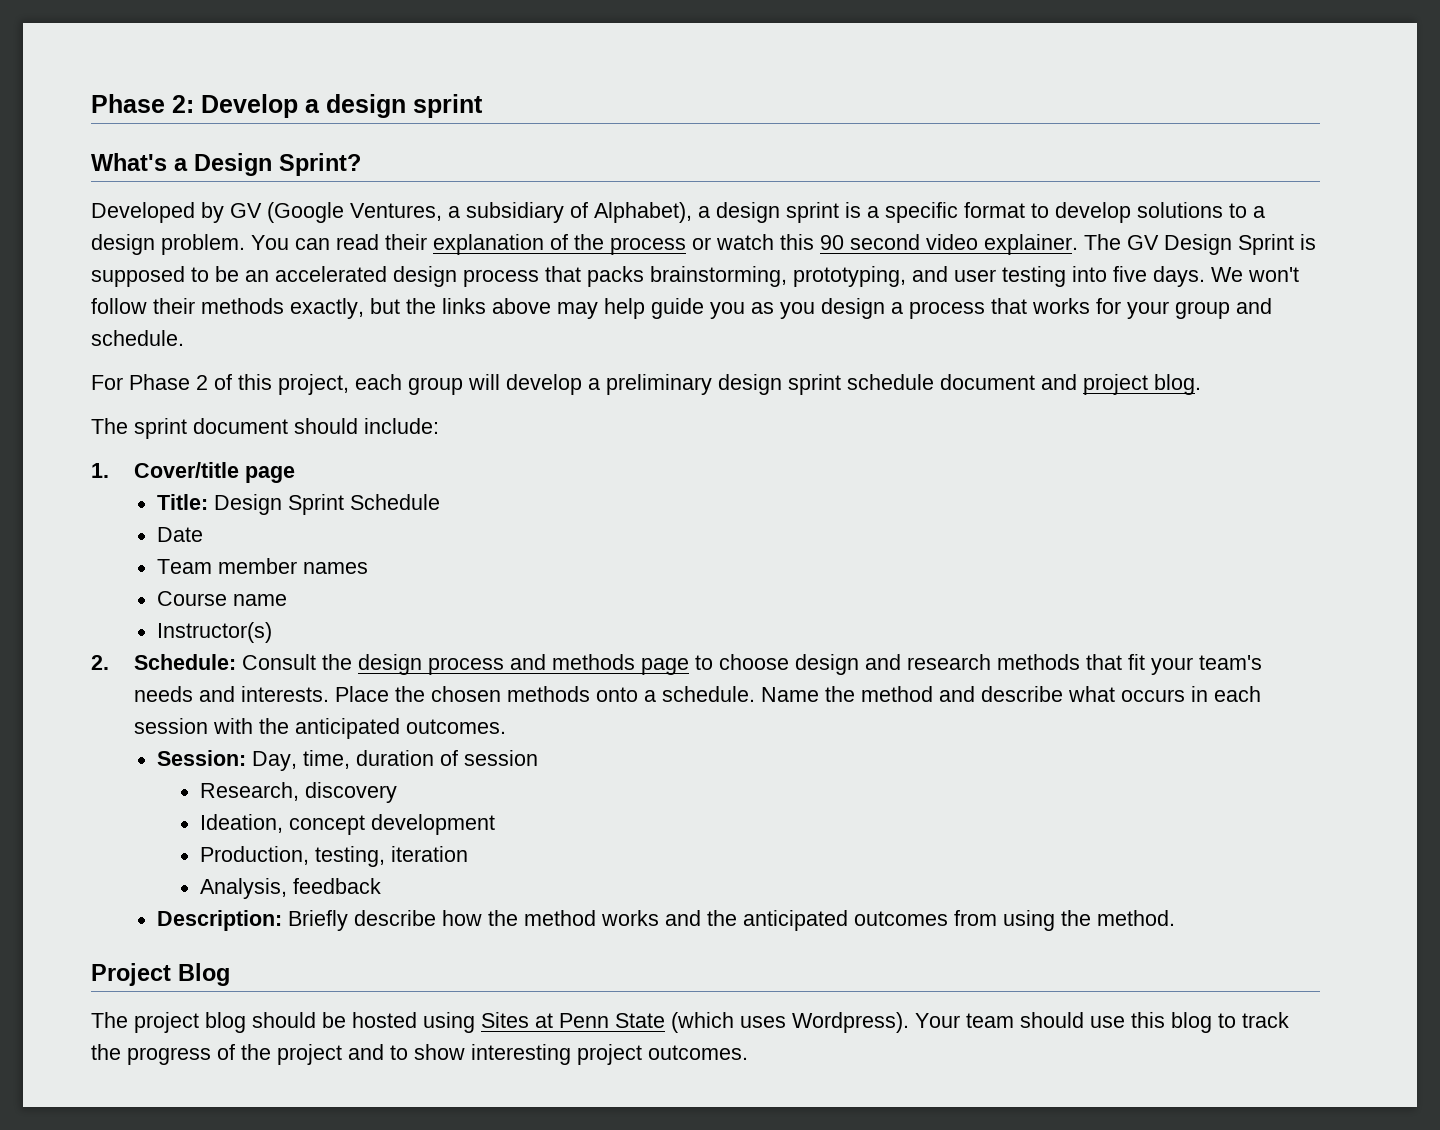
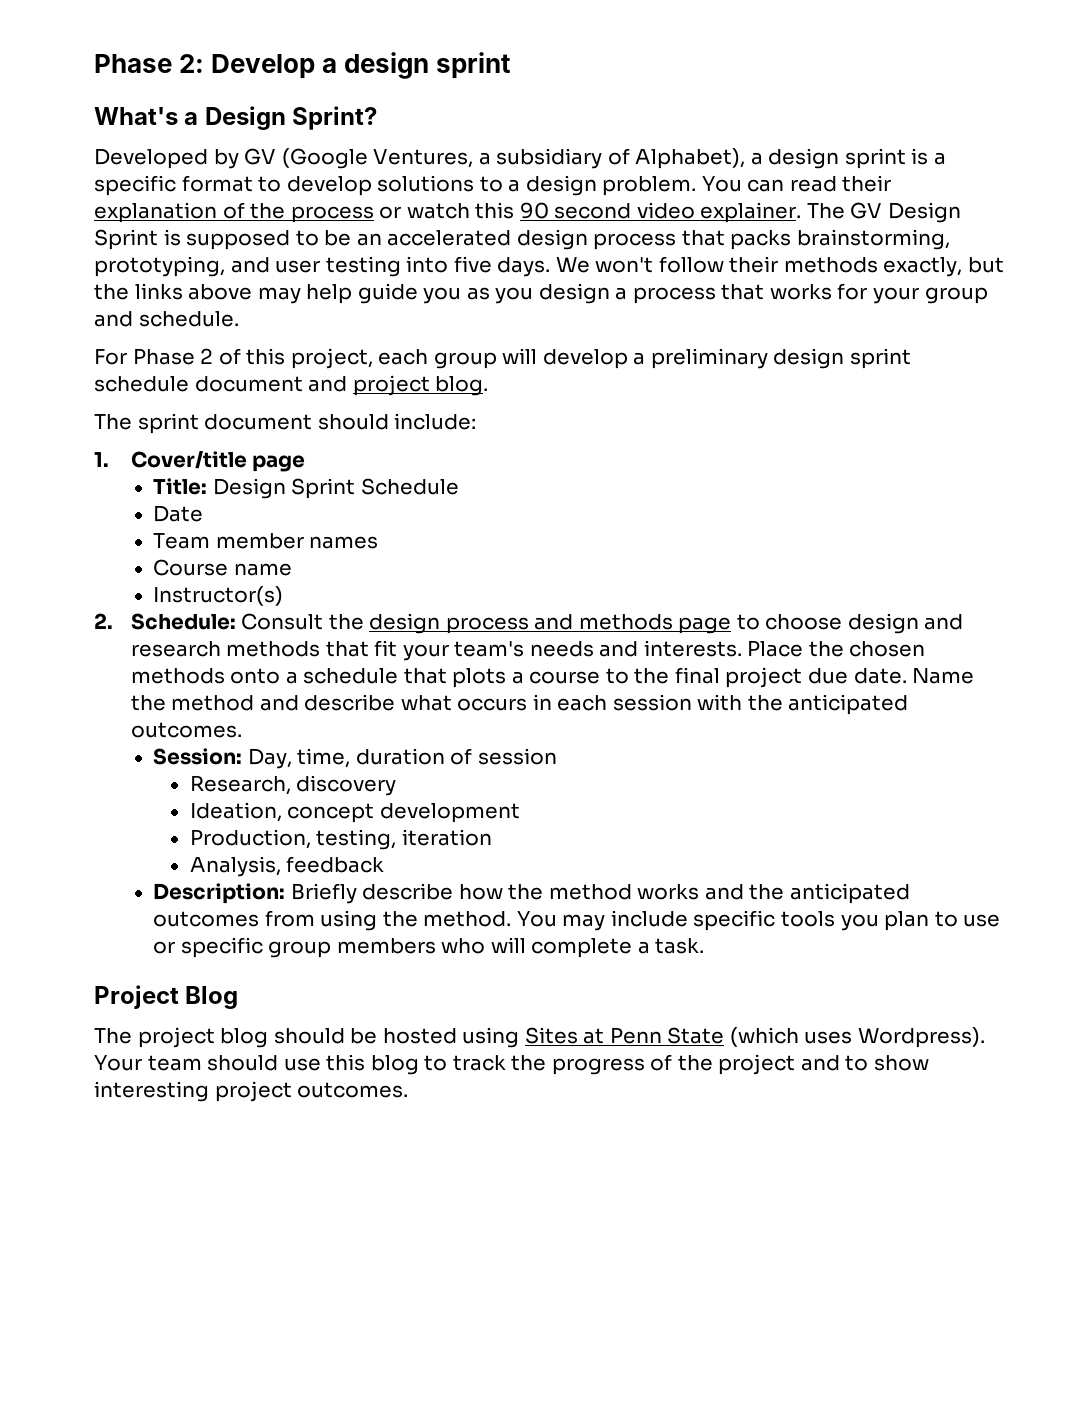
- Place the chosen methods onto a schedule.
+ Place the chosen methods onto a schedule that plots a course to the final project due date.
+ You may include specific tools you plan to use or specific group members who will complete a task.

